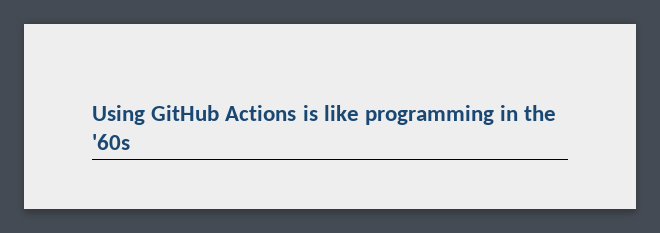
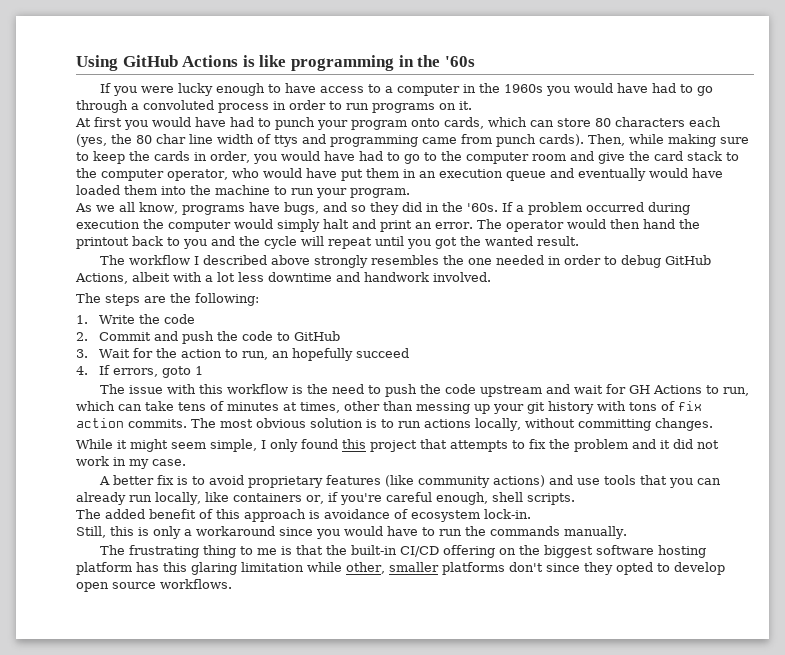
+ If you were lucky enough to have access to a computer in the 1960s you would have had to go through a convoluted process in order to run programs on it.
+ At first you would have had to punch your program onto cards, which can store 80 characters each (yes, the 80 char line width of ttys and programming came from punch cards). Then, while making sure to keep the cards in order, you would have had to go to the computer room and give the card stack to the computer operator, who would have put them in an execution queue and eventually would have loaded them into the machine to run your program.
+ As we all know, programs have bugs, and so they did in the '60s. If a problem occurred during execution the computer would simply halt and print an error. The operator would then hand the printout back to you and the cycle will repeat until you got the wanted result.
+ The workflow I described above strongly resembles the one needed in order to debug GitHub Actions, albeit with a lot less downtime and handwork involved.
+ The steps are the following:
+ 1. Write the code
+ 2. Commit and push the code to GitHub
+ 3. Wait for the action to run, an hopefully succeed
+ 4. If errors, goto 1
+ The issue with this workflow is the need to push the code upstream and wait for GH Actions to run, which can take tens of minutes at times, other than messing up your git history with tons of fix action commits. The most obvious solution is to run actions locally, without committing changes.
+ While it might seem simple, I only found this project that attempts to fix the problem and it did not work in my case.
+ A better fix is to avoid proprietary features (like community actions) and use tools that you can already run locally, like containers or, if you're careful enough, shell scripts.
+ The added benefit of this approach is avoidance of ecosystem lock-in.
+ Still, this is only a workaround since you would have to run the commands manually.
+ The frustrating thing to me is that the built-in CI/CD offering on the biggest software hosting platform has this glaring limitation while other, smaller platforms don't since they opted to develop open source workflows.

